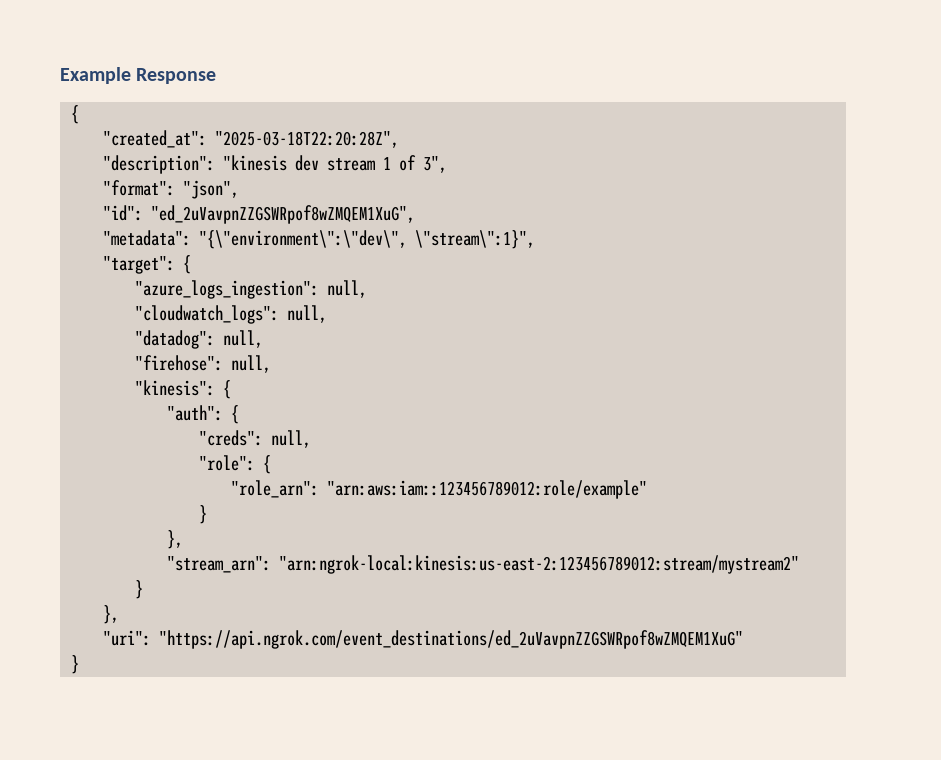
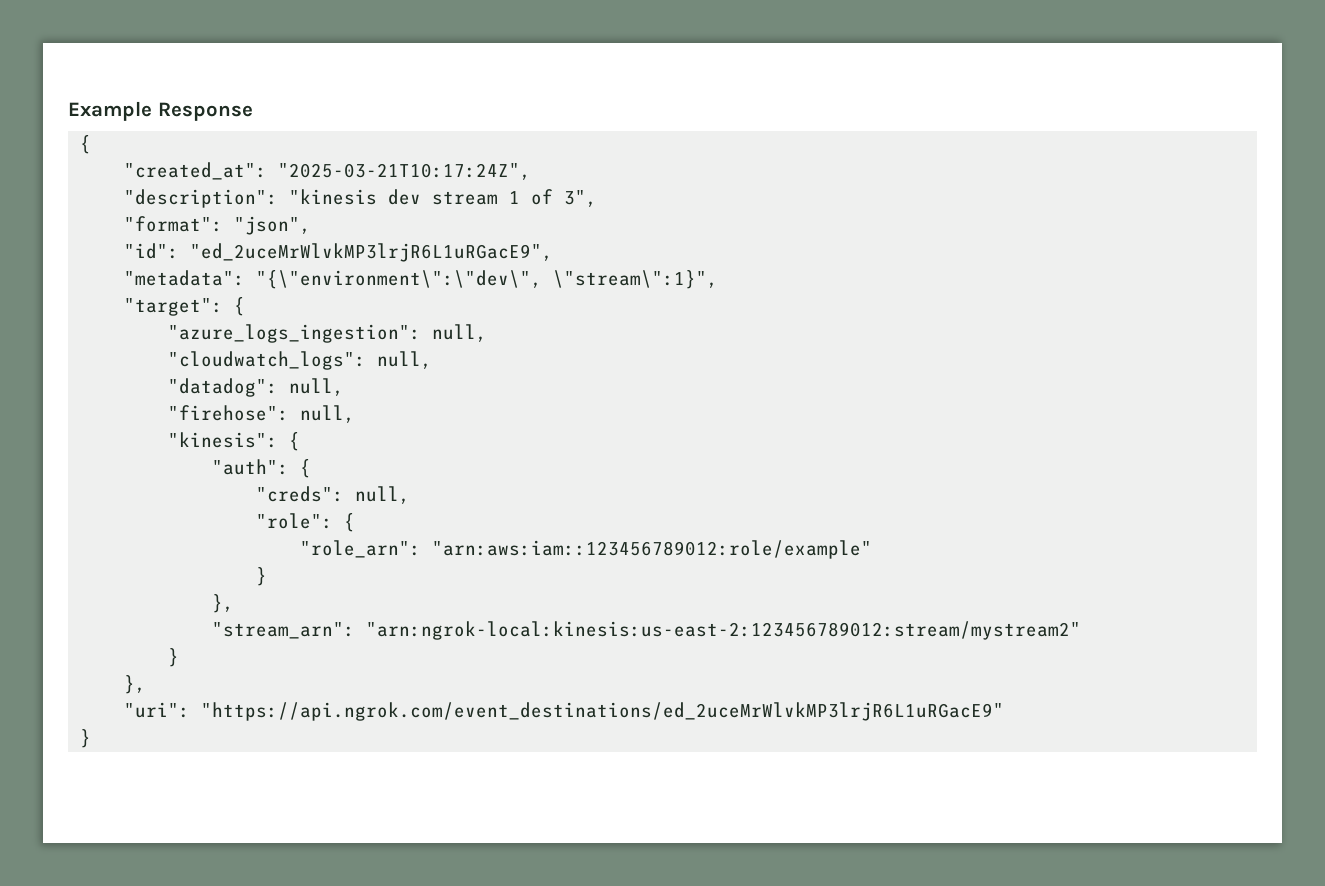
- "created_at": "2025-03-18T22:20:28Z",
+ "created_at": "2025-03-21T10:17:24Z",
- "id": "ed_2uVavpnZZGSWRpof8wZMQEM1XuG",
+ "id": "ed_2uceMrWlvkMP3lrjR6L1uRGacE9",
- "uri": "https://api.ngrok.com/event_destinations/ed_2uVavpnZZGSWRpof8wZMQEM1XuG"
+ "uri": "https://api.ngrok.com/event_destinations/ed_2uceMrWlvkMP3lrjR6L1uRGacE9"

